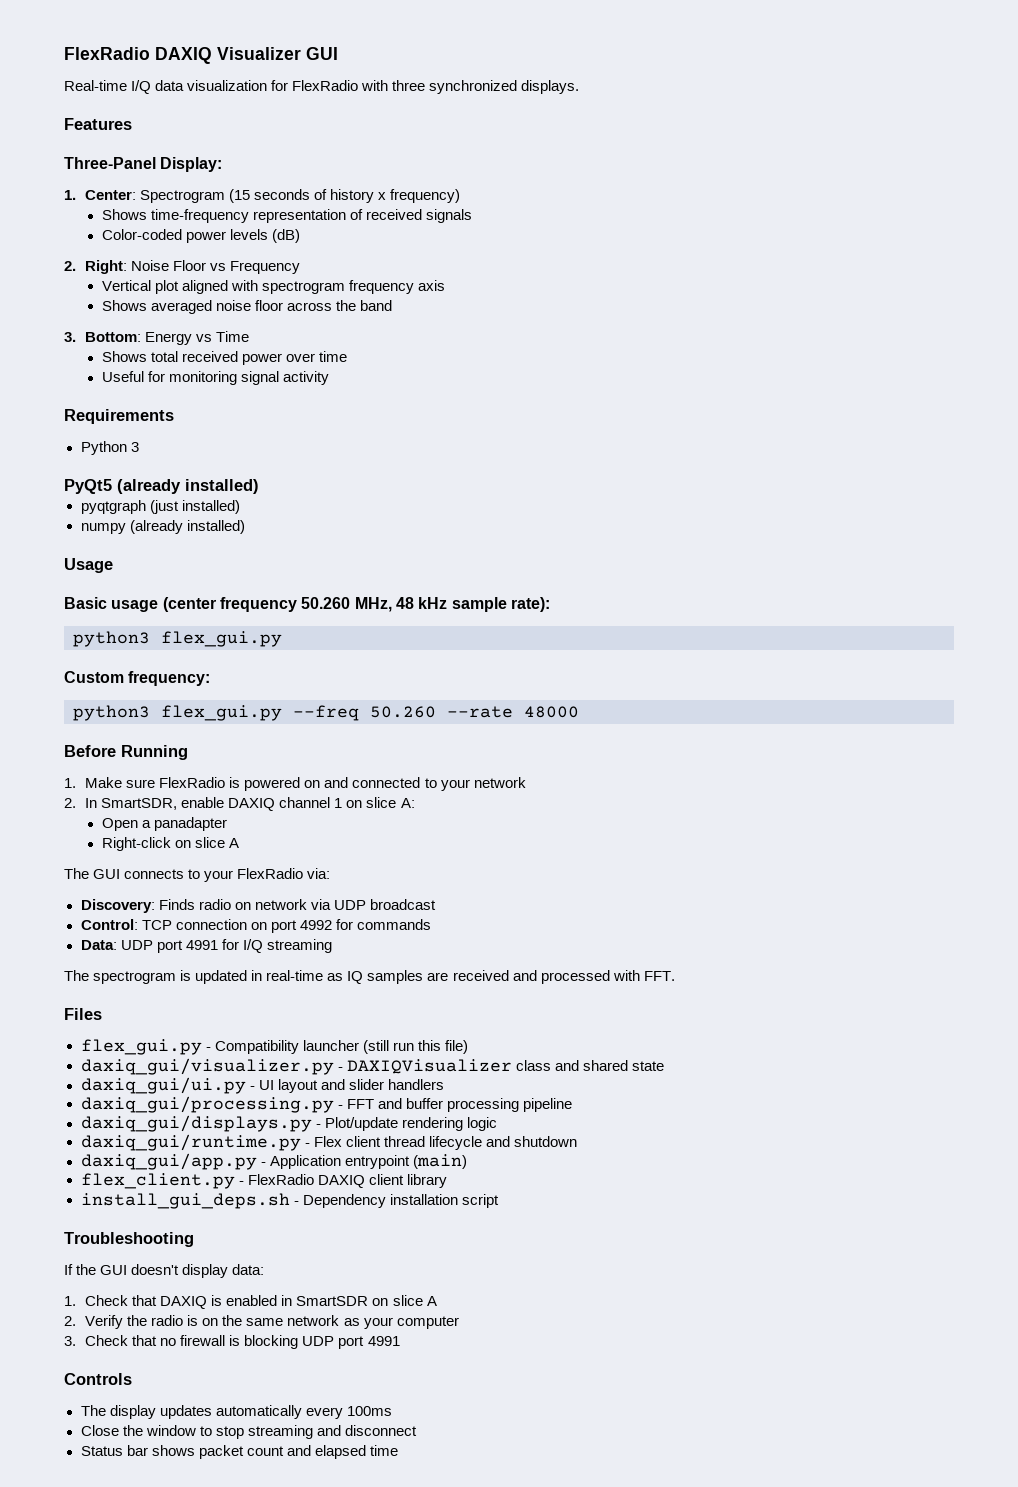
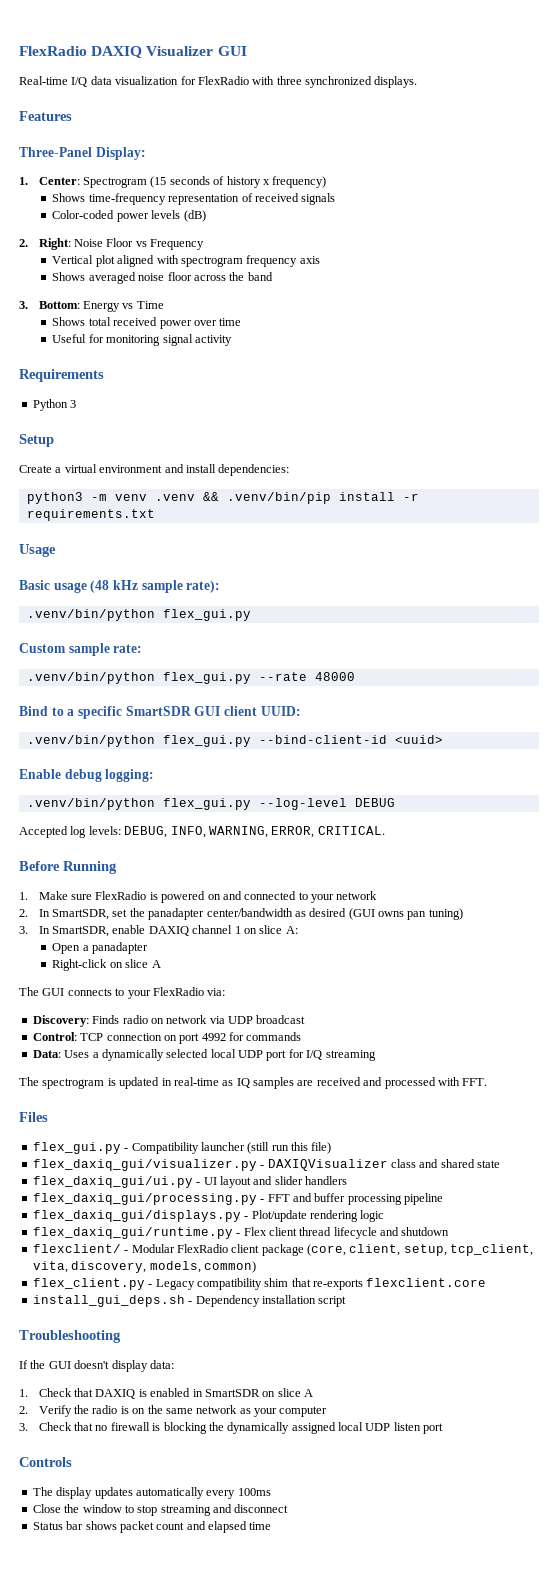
- PyQt5 (already installed)
- pyqtgraph (just installed)
- numpy (already installed)
+ Setup
+ Create a virtual environment and install dependencies:
+ python3 -m venv .venv && .venv/bin/pip install -r requirements.txt
  Usage
- Basic usage (center frequency 50.260 MHz, 48 kHz sample rate):
- python3 flex_gui.py
+ Basic usage (48 kHz sample rate):
+ .venv/bin/python flex_gui.py
- Custom frequency:
- python3 flex_gui.py --freq 50.260 --rate 48000
+ Custom sample rate:
+ .venv/bin/python flex_gui.py --rate 48000
+ Bind to a specific SmartSDR GUI client UUID:
+ .venv/bin/python flex_gui.py --bind-client-id <uuid>
+ Enable debug logging:
+ .venv/bin/python flex_gui.py --log-level DEBUG
+ Accepted log levels: DEBUG, INFO, WARNING, ERROR, CRITICAL.
- 2. In SmartSDR, enable DAXIQ channel 1 on slice A:
+ 2. In SmartSDR, set the panadapter center/bandwidth as desired (GUI owns pan tuning)
+ 3. In SmartSDR, enable DAXIQ channel 1 on slice A:
- Data: UDP port 4991 for I/Q streaming
+ Data: Uses a dynamically selected local UDP port for I/Q streaming
- daxiq_gui/visualizer.py - DAXIQVisualizer class and shared state
+ flex_daxiq_gui/visualizer.py - DAXIQVisualizer class and shared state
- daxiq_gui/ui.py - UI layout and slider handlers
+ flex_daxiq_gui/ui.py - UI layout and slider handlers
- daxiq_gui/processing.py - FFT and buffer processing pipeline
+ flex_daxiq_gui/processing.py - FFT and buffer processing pipeline
- daxiq_gui/displays.py - Plot/update rendering logic
+ flex_daxiq_gui/displays.py - Plot/update rendering logic
- daxiq_gui/runtime.py - Flex client thread lifecycle and shutdown
+ flex_daxiq_gui/runtime.py - Flex client thread lifecycle and shutdown
- daxiq_gui/app.py - Application entrypoint (main)
- flex_client.py - FlexRadio DAXIQ client library
+ flexclient/ - Modular FlexRadio client package (core, client, setup, tcp_client, vita, discovery, models, common)
+ flex_client.py - Legacy compatibility shim that re-exports flexclient.core
- 3. Check that no firewall is blocking UDP port 4991
+ 3. Check that no firewall is blocking the dynamically assigned local UDP listen port

